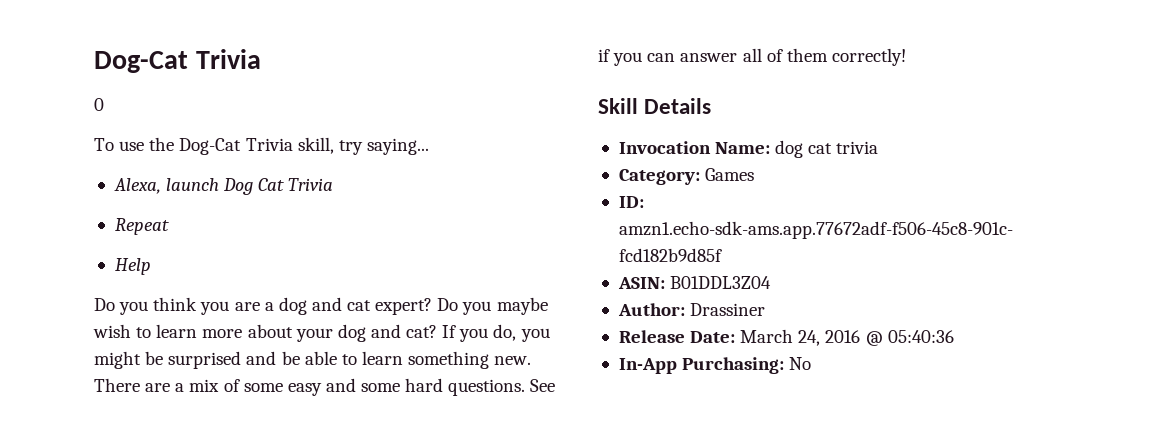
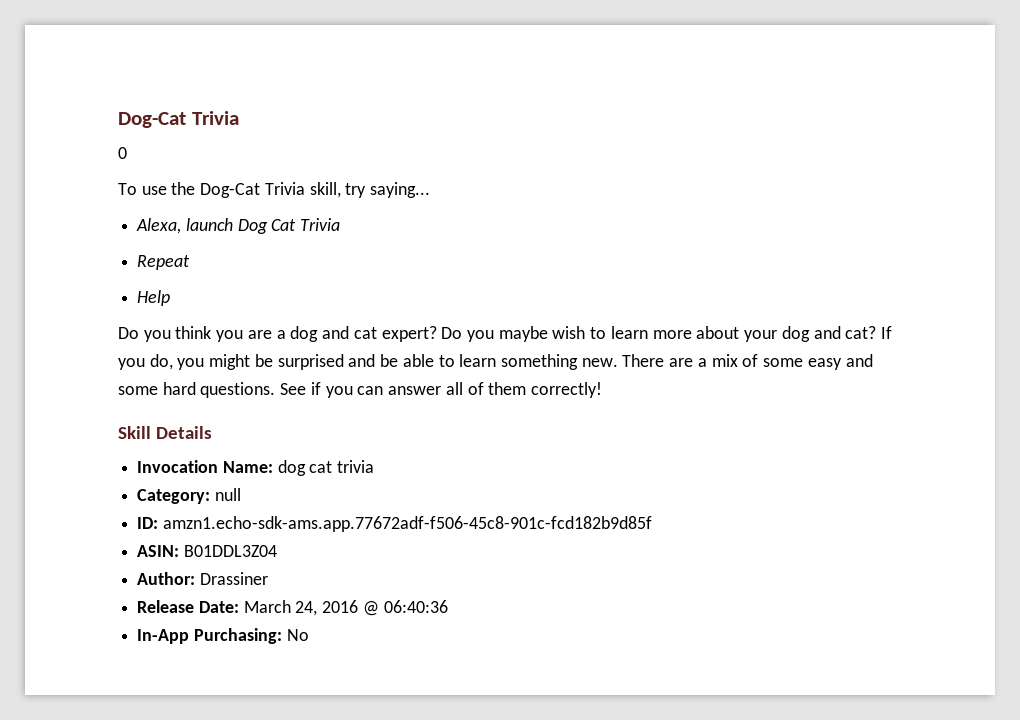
- Category: Games
+ Category: null
- Release Date: March 24, 2016 @ 05:40:36
+ Release Date: March 24, 2016 @ 06:40:36

